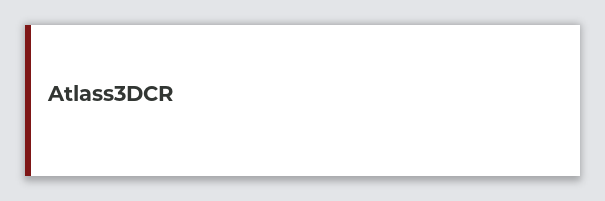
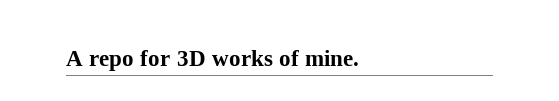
- Atlass3DCR
+ A repo for 3D works of mine.

